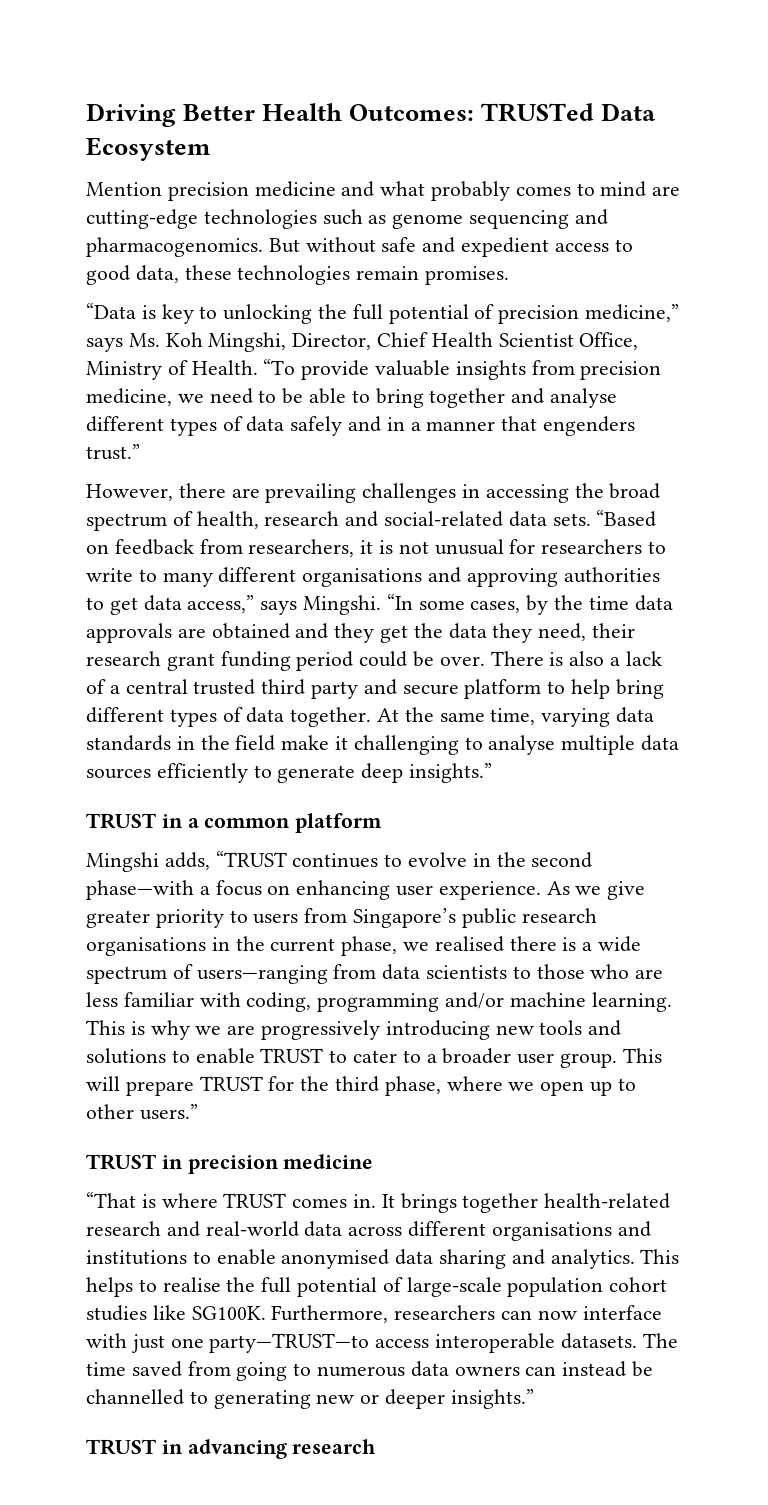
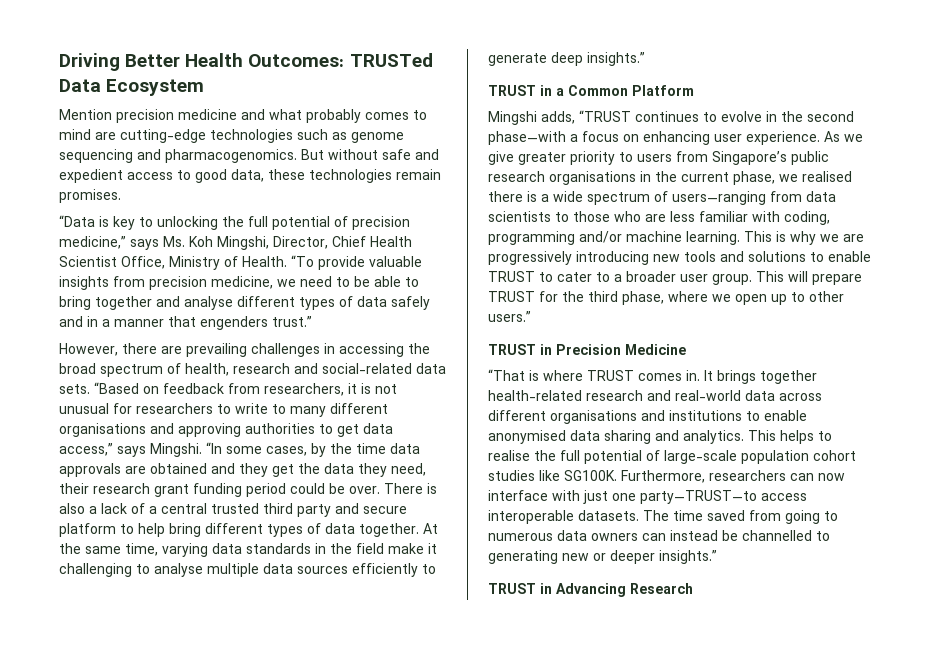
- TRUST in a common platform
+ TRUST in a Common Platform
- TRUST in precision medicine
+ TRUST in Precision Medicine
- TRUST in advancing research
+ TRUST in Advancing Research

